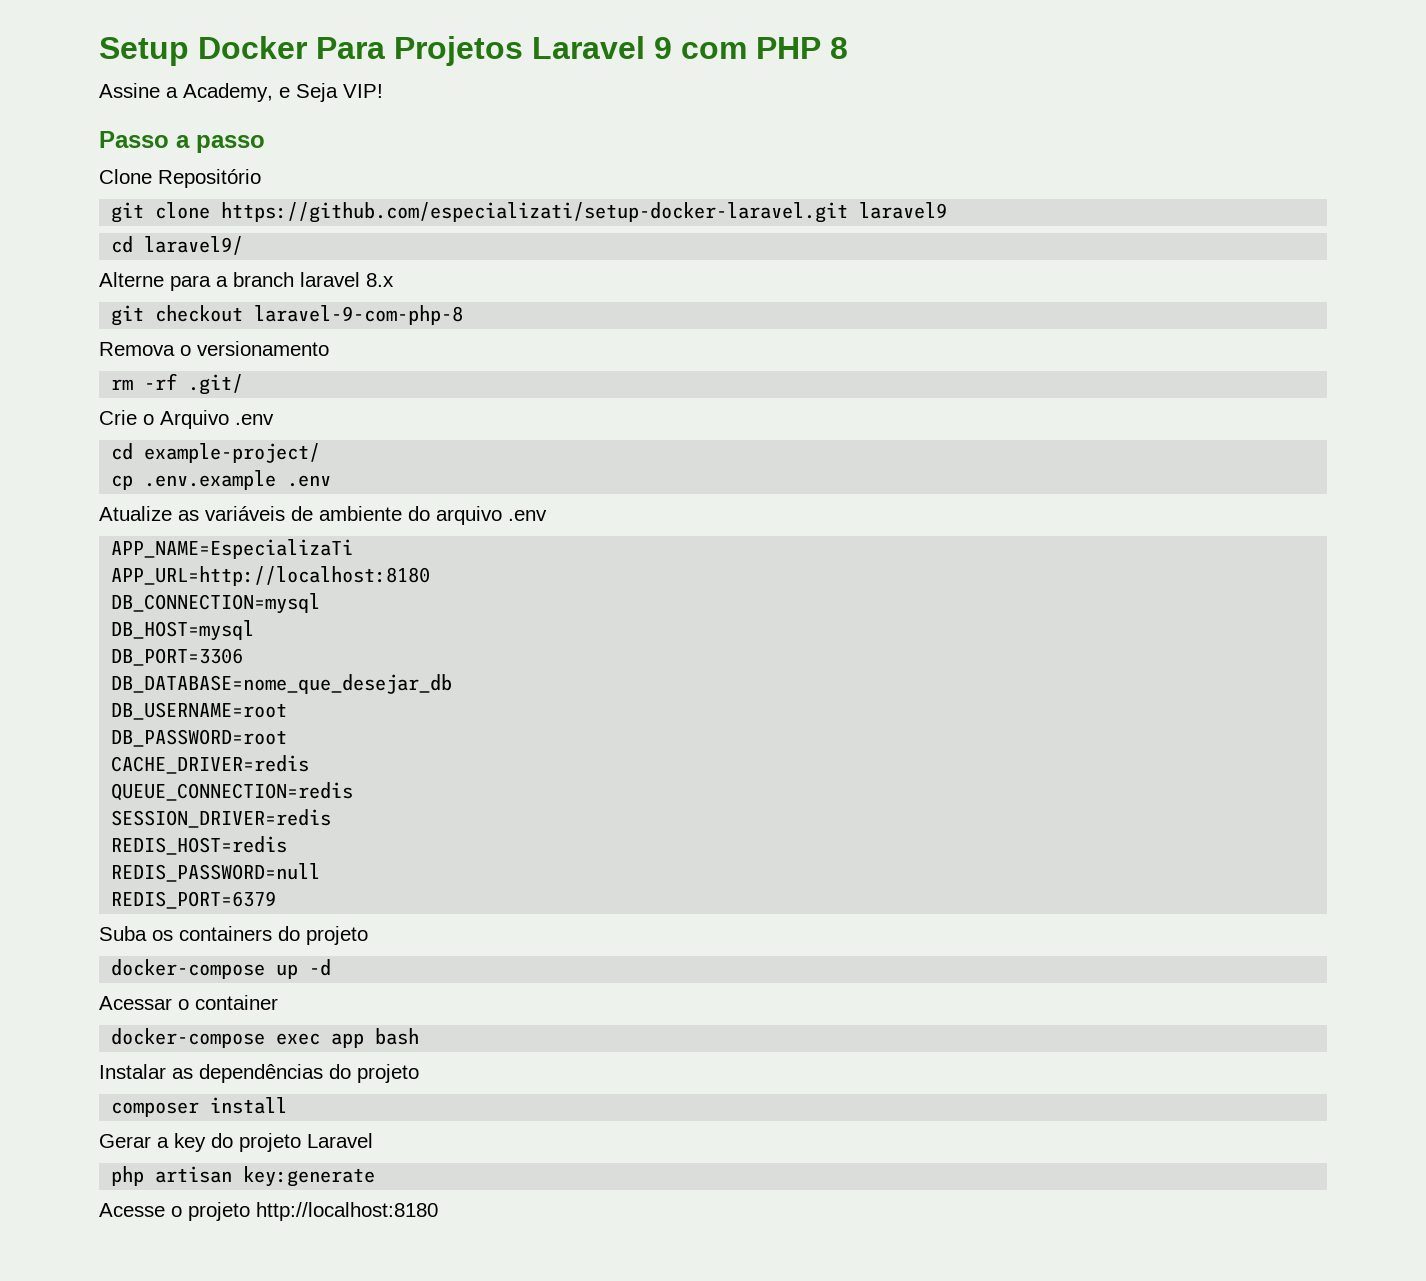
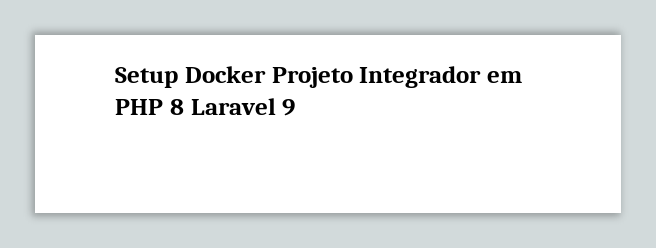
- Setup Docker Para Projetos Laravel 9 com PHP 8
- Assine a Academy, e Seja VIP!
- Passo a passo
- Clone Repositório
- git clone https://github.com/especializati/setup-docker-laravel.git laravel9
- cd laravel9/
- Alterne para a branch laravel 8.x
- git checkout laravel-9-com-php-8
- Remova o versionamento
- rm -rf .git/
- Crie o Arquivo .env
- cd example-project/
- cp .env.example .env
- Atualize as variáveis de ambiente do arquivo .env
- APP_NAME=EspecializaTi
- APP_URL=http://localhost:8180
- DB_CONNECTION=mysql
- DB_HOST=mysql
- DB_PORT=3306
- DB_DATABASE=nome_que_desejar_db
- DB_USERNAME=root
- DB_PASSWORD=root
- CACHE_DRIVER=redis
- QUEUE_CONNECTION=redis
- SESSION_DRIVER=redis
- REDIS_HOST=redis
- REDIS_PASSWORD=null
- REDIS_PORT=6379
- Suba os containers do projeto
- docker-compose up -d
- Acessar o container
- docker-compose exec app bash
- Instalar as dependências do projeto
- composer install
- Gerar a key do projeto Laravel
- php artisan key:generate
- Acesse o projeto http://localhost:8180
+ Setup Docker Projeto Integrador em PHP 8 Laravel 9

